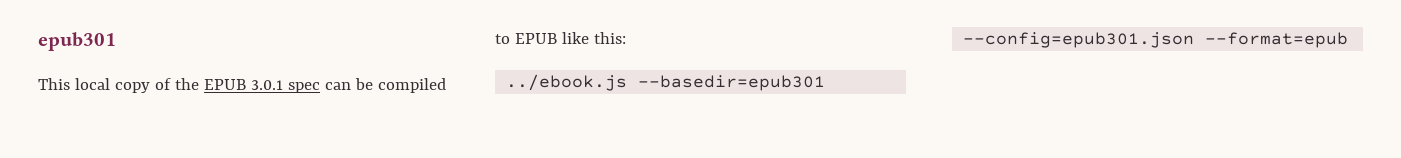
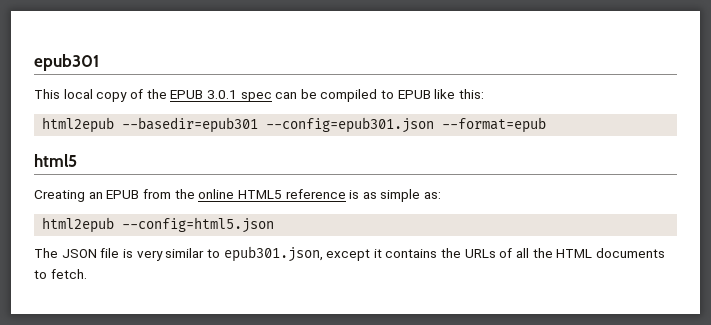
- ../ebook.js --basedir=epub301 --config=epub301.json --format=epub
+ html2epub --basedir=epub301 --config=epub301.json --format=epub
+ html5
+ Creating an EPUB from the online HTML5 reference is as simple as:
+ html2epub --config=html5.json
+ The JSON file is very similar to epub301.json, except it contains the URLs of all the HTML documents to fetch.

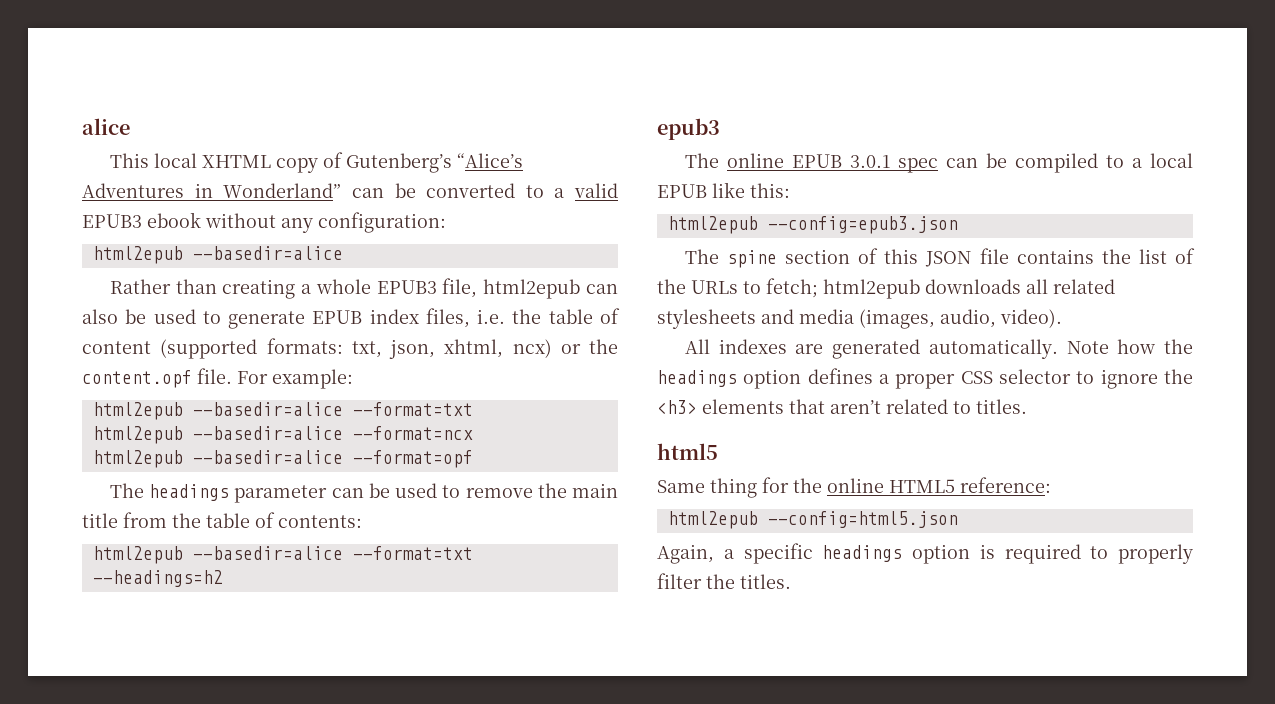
- epub301
+ alice
- This local copy of the EPUB 3.0.1 spec can be compiled to EPUB like this:
+ This local XHTML copy of Gutenberg’s “Alice’s Adventures in Wonderland” can be converted to a valid EPUB3 ebook without any configuration:
+ html2epub --basedir=alice
+ Rather than creating a whole EPUB3 file, html2epub can also be used to generate EPUB index files, i.e. the table of content (supported formats: txt, json, xhtml, ncx) or the content.opf file. For example:
+ html2epub --basedir=alice --format=txt
+ html2epub --basedir=alice --format=ncx
+ html2epub --basedir=alice --format=opf
+ The headings parameter can be used to remove the main title from the table of contents:
+ html2epub --basedir=alice --format=txt --headings=h2
+ epub3
+ The online EPUB 3.0.1 spec can be compiled to a local EPUB like this:
- html2epub --basedir=epub301 --config=epub301.json --format=epub
+ html2epub --config=epub3.json
+ The spine section of this JSON file contains the list of the URLs to fetch; html2epub downloads all related stylesheets and media (images, audio, video).
+ All indexes are generated automatically. Note how the headings option defines a proper CSS selector to ignore the <h3> elements that aren’t related to titles.
  html5
- Creating an EPUB from the online HTML5 reference is as simple as:
+ Same thing for the online HTML5 reference:
  html2epub --config=html5.json
- The JSON file is very similar to epub301.json, except it contains the URLs of all the HTML documents to fetch.
+ Again, a specific headings option is required to properly filter the titles.

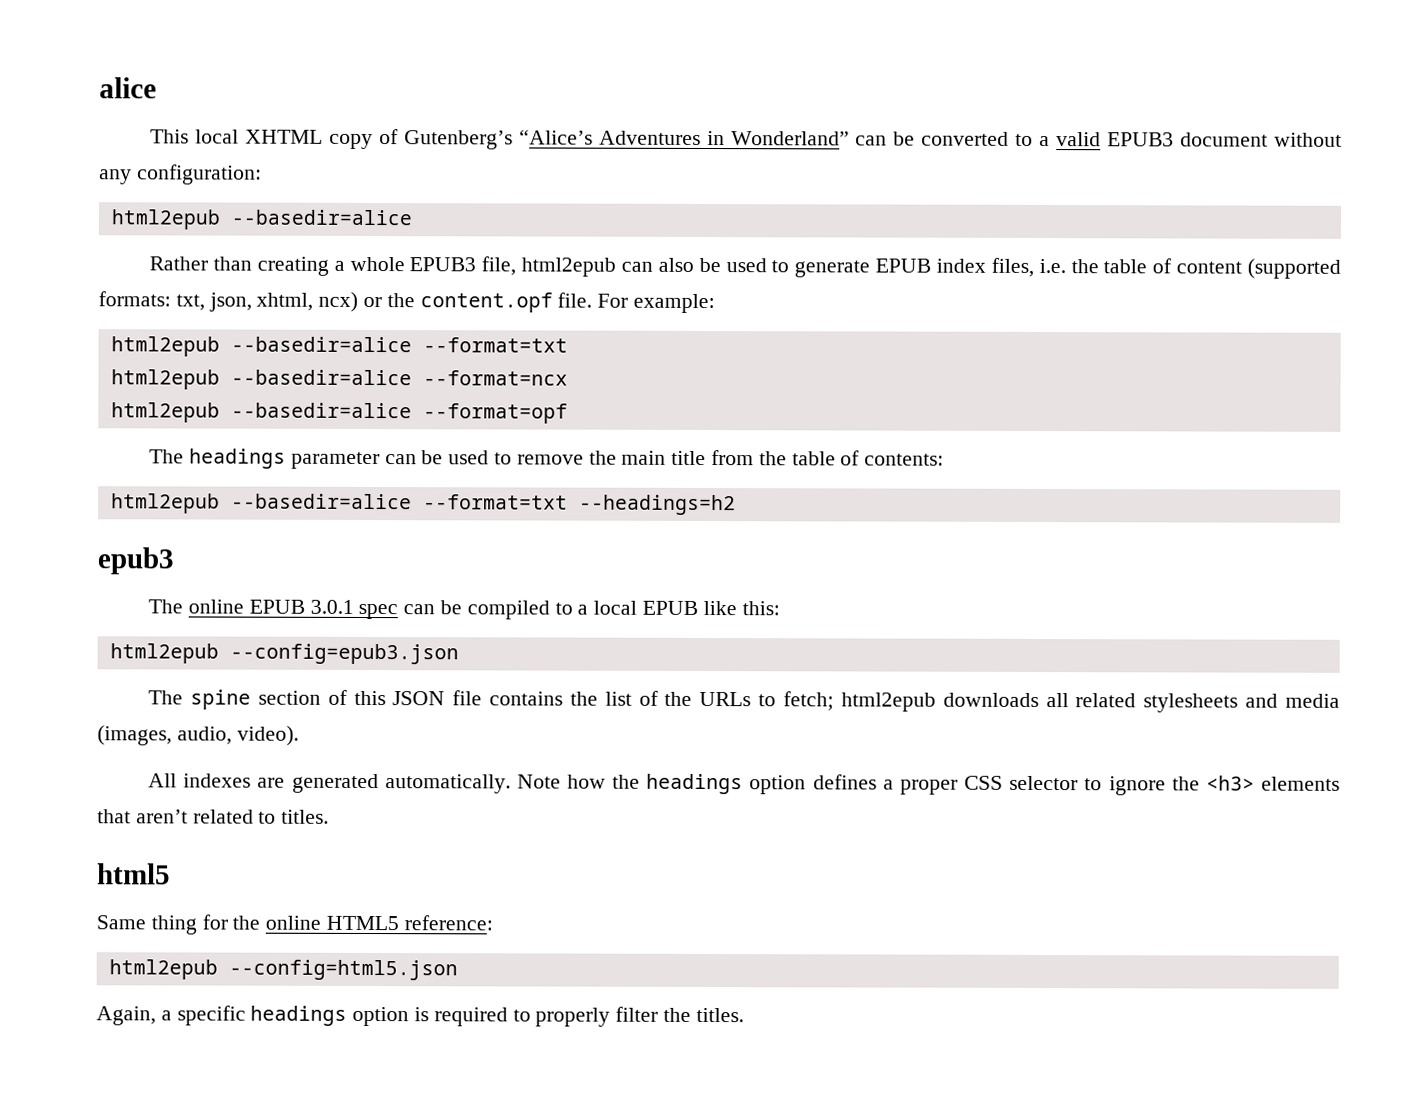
- This local XHTML copy of Gutenberg’s “Alice’s Adventures in Wonderland” can be converted to a valid EPUB3 ebook without any configuration:
+ This local XHTML copy of Gutenberg’s “Alice’s Adventures in Wonderland” can be converted to a valid EPUB3 document without any configuration:

